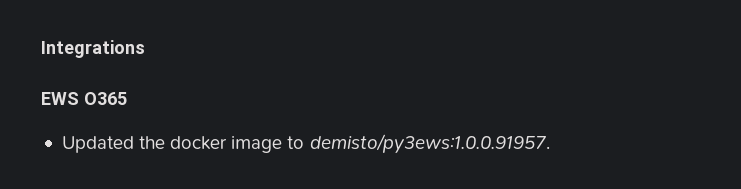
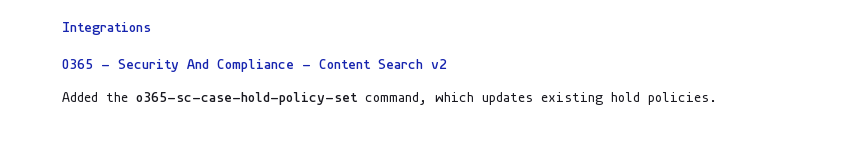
- EWS O365
- Updated the docker image to demisto/py3ews:1.0.0.91957.
+ O365 - Security And Compliance - Content Search v2
+ Added the o365-sc-case-hold-policy-set command, which updates existing hold policies.

